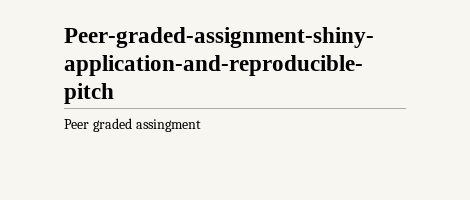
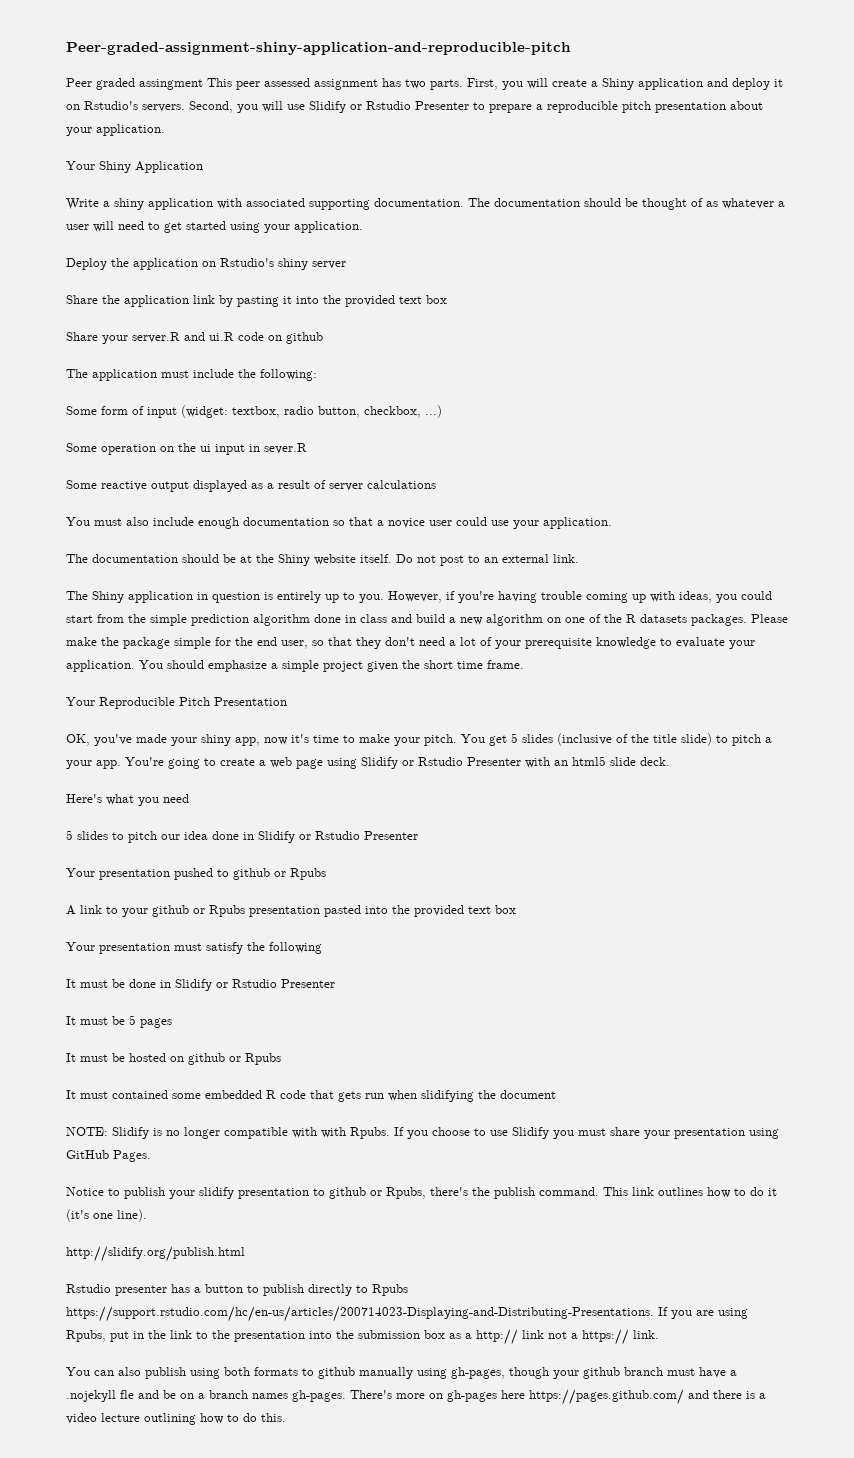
- Peer graded assingment
+ Peer graded assingment This peer assessed assignment has two parts. First, you will create a Shiny application and deploy it on Rstudio's servers. Second, you will use Slidify or Rstudio Presenter to prepare a reproducible pitch presentation about your application.
+ Your Shiny Application
+ Write a shiny application with associated supporting documentation. The documentation should be thought of as whatever a user will need to get started using your application.
+ Deploy the application on Rstudio's shiny server
+ Share the application link by pasting it into the provided text box
+ Share your server.R and ui.R code on github
+ The application must include the following:
+ Some form of input (widget: textbox, radio button, checkbox, ...)
+ Some operation on the ui input in sever.R
+ Some reactive output displayed as a result of server calculations
+ You must also include enough documentation so that a novice user could use your application.
+ The documentation should be at the Shiny website itself. Do not post to an external link.
+ The Shiny application in question is entirely up to you. However, if you're having trouble coming up with ideas, you could start from the simple prediction algorithm done in class and build a new algorithm on one of the R datasets packages. Please make the package simple for the end user, so that they don't need a lot of your prerequisite knowledge to evaluate your application. You should emphasize a simple project given the short time frame.
+ Your Reproducible Pitch Presentation
+ OK, you've made your shiny app, now it's time to make your pitch. You get 5 slides (inclusive of the title slide) to pitch a your app. You're going to create a web page using Slidify or Rstudio Presenter with an html5 slide deck.
+ Here's what you need
+ 5 slides to pitch our idea done in Slidify or Rstudio Presenter
+ Your presentation pushed to github or Rpubs
+ A link to your github or Rpubs presentation pasted into the provided text box
+ Your presentation must satisfy the following
+ It must be done in Slidify or Rstudio Presenter
+ It must be 5 pages
+ It must be hosted on github or Rpubs
+ It must contained some embedded R code that gets run when slidifying the document
+ NOTE: Slidify is no longer compatible with with Rpubs. If you choose to use Slidify you must share your presentation using GitHub Pages.
+ Notice to publish your slidify presentation to github or Rpubs, there's the publish command. This link outlines how to do it (it's one line).
+ http://slidify.org/publish.html
+ Rstudio presenter has a button to publish directly to Rpubs https://support.rstudio.com/hc/en-us/articles/200714023-Displaying-and-Distributing-Presentations. If you are using Rpubs, put in the link to the presentation into the submission box as a http:// link not a https:// link.
+ You can also publish using both formats to github manually using gh-pages, though your github branch must have a .nojekyll fle and be on a branch names gh-pages. There's more on gh-pages here https://pages.github.com/ and there is a video lecture outlining how to do this.

